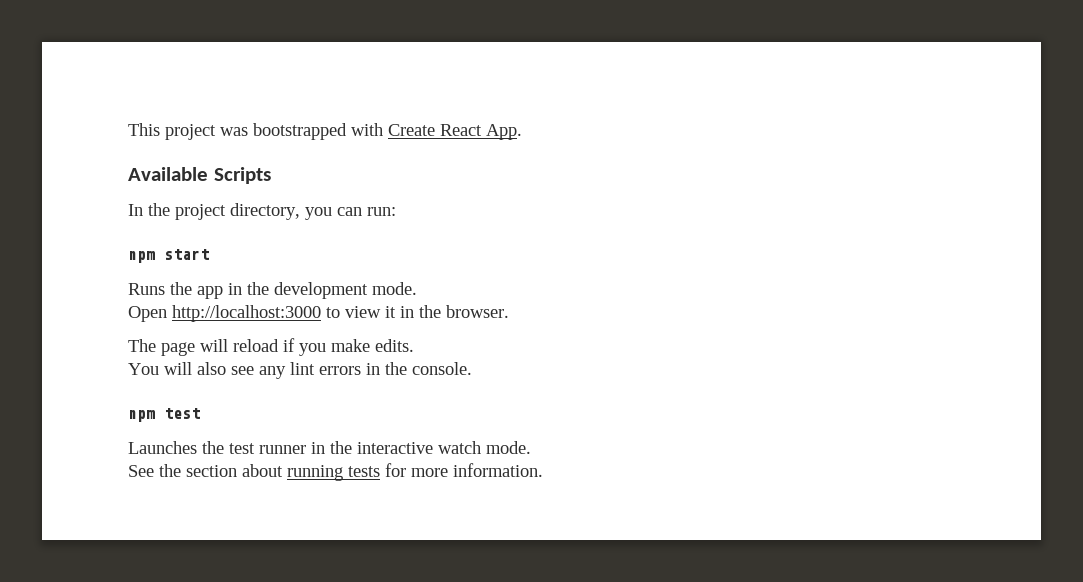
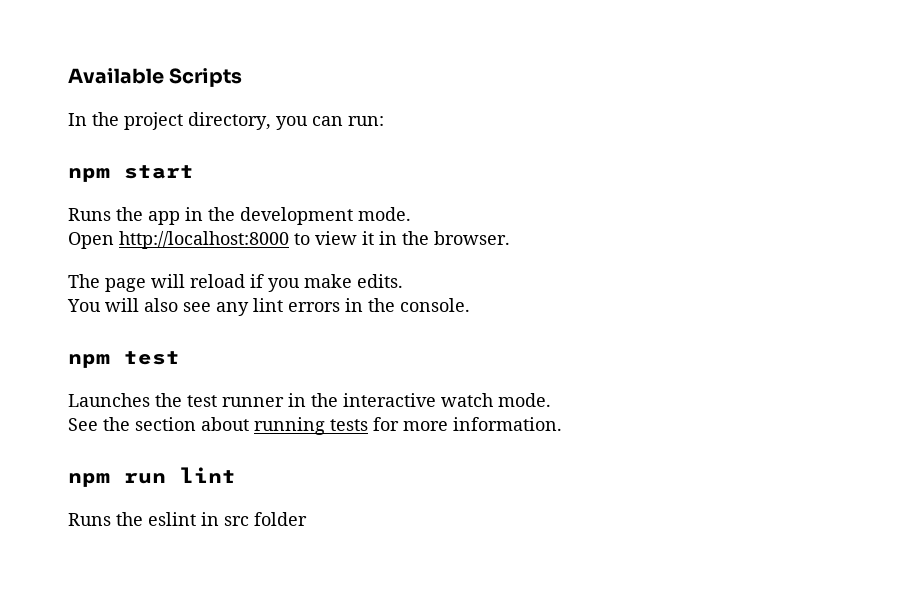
- This project was bootstrapped with Create React App.
- Open http://localhost:3000 to view it in the browser.
+ Open http://localhost:8000 to view it in the browser.
+ npm run lint
+ Runs the eslint in src folder

